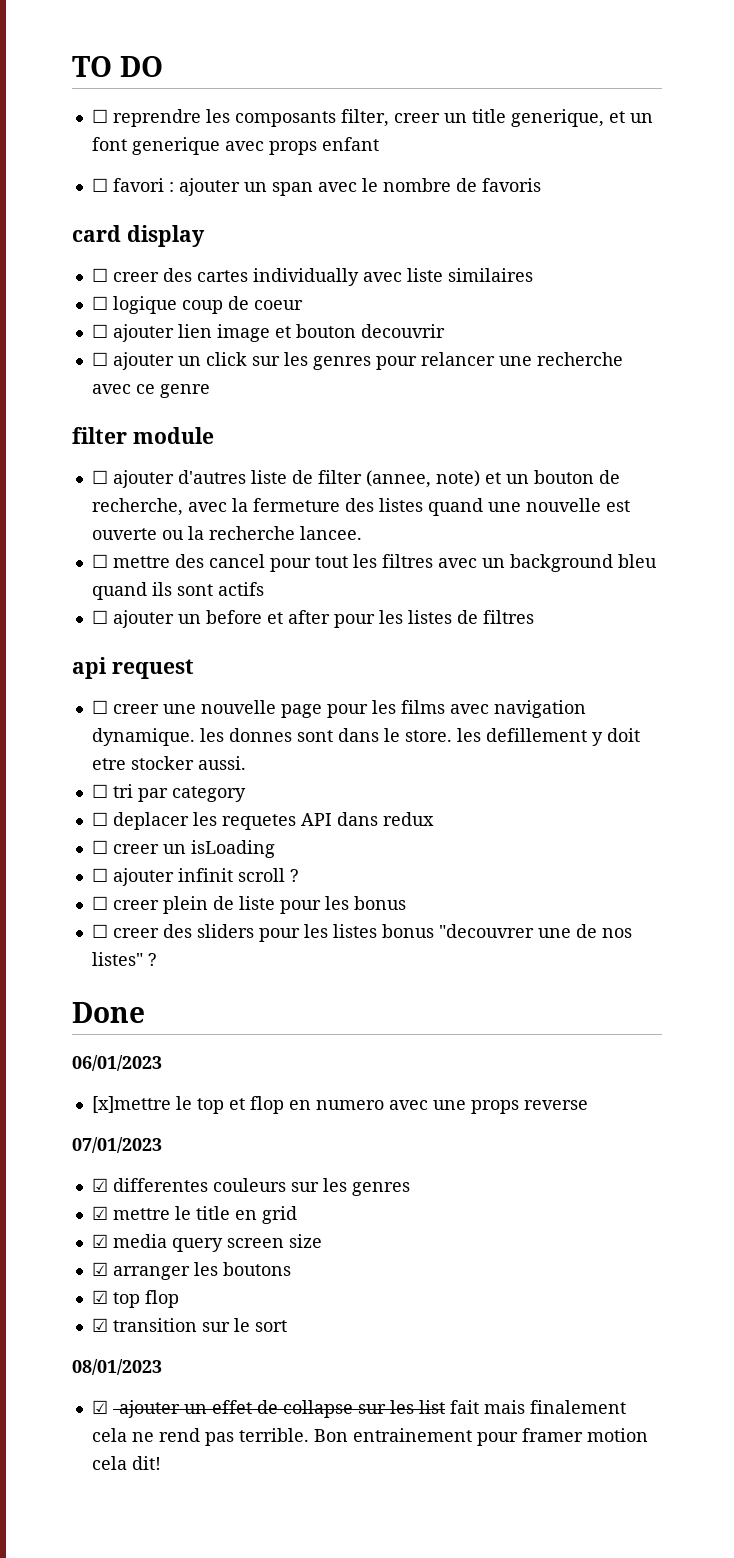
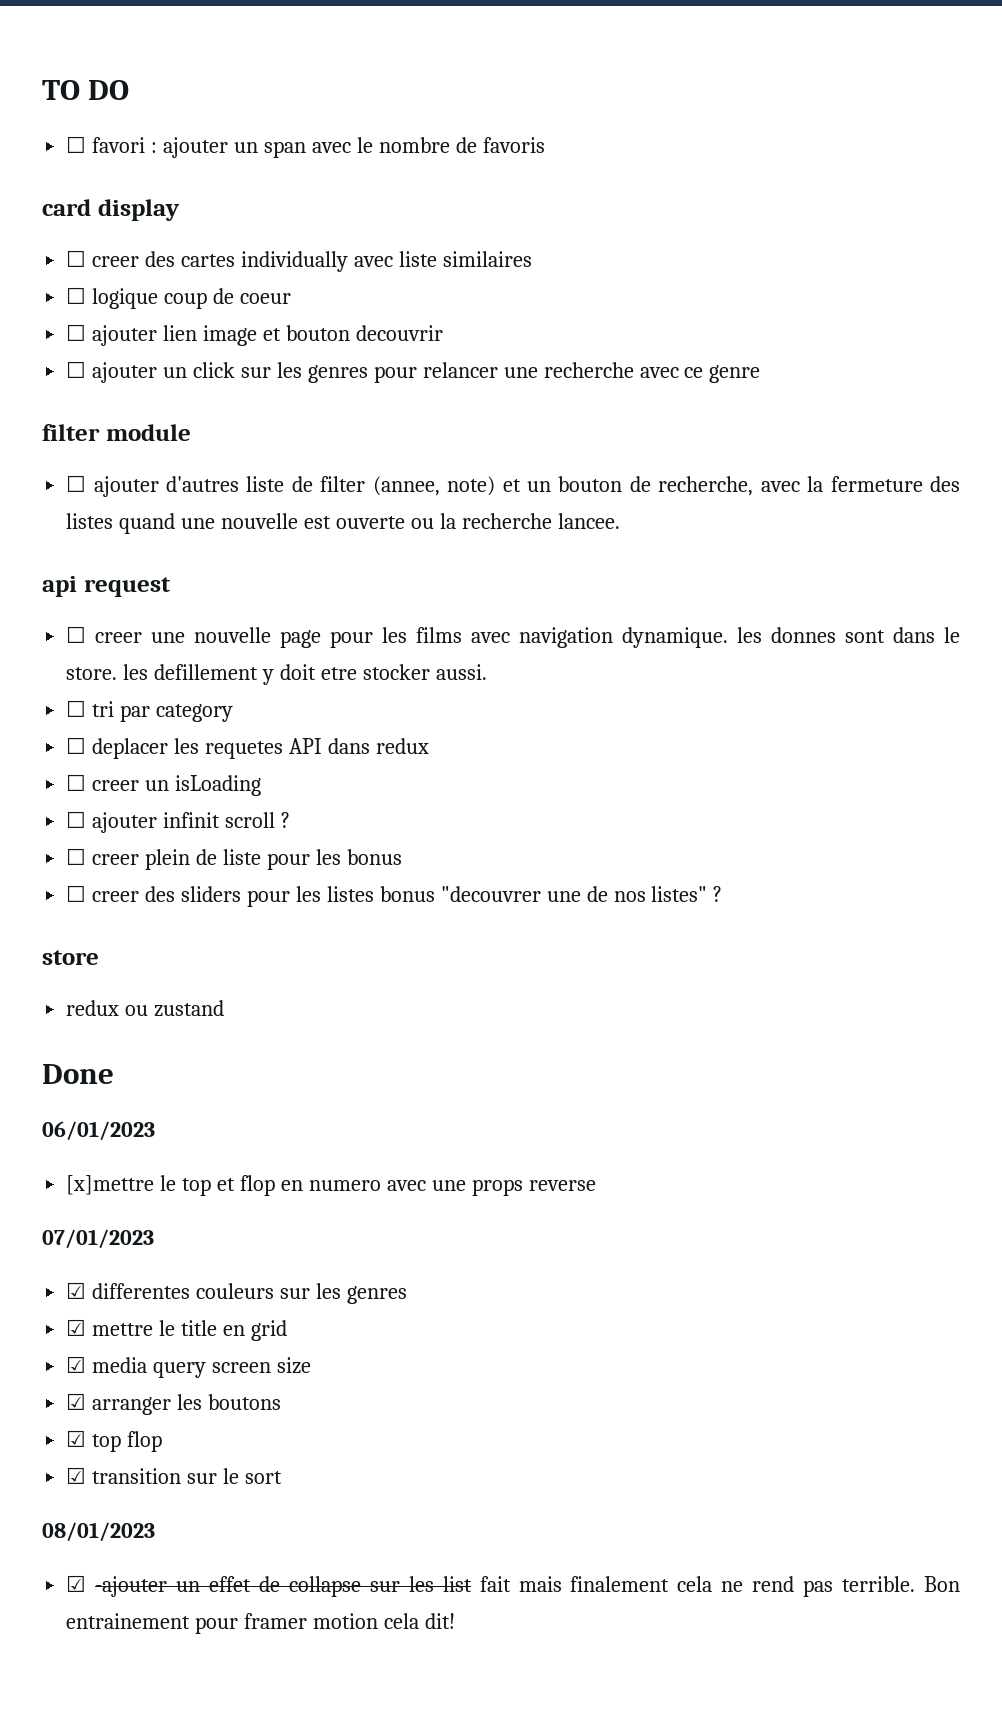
- ☐ reprendre les composants filter, creer un title generique, et un font generique avec props enfant
- ☐ mettre des cancel pour tout les filtres avec un background bleu quand ils sont actifs
- ☐ ajouter un before et after pour les listes de filtres
+ store
+ redux ou zustand

